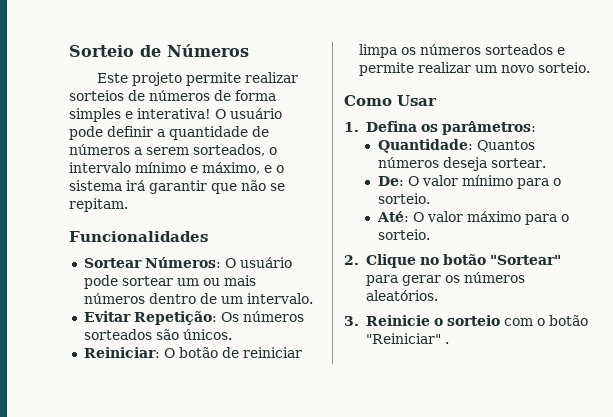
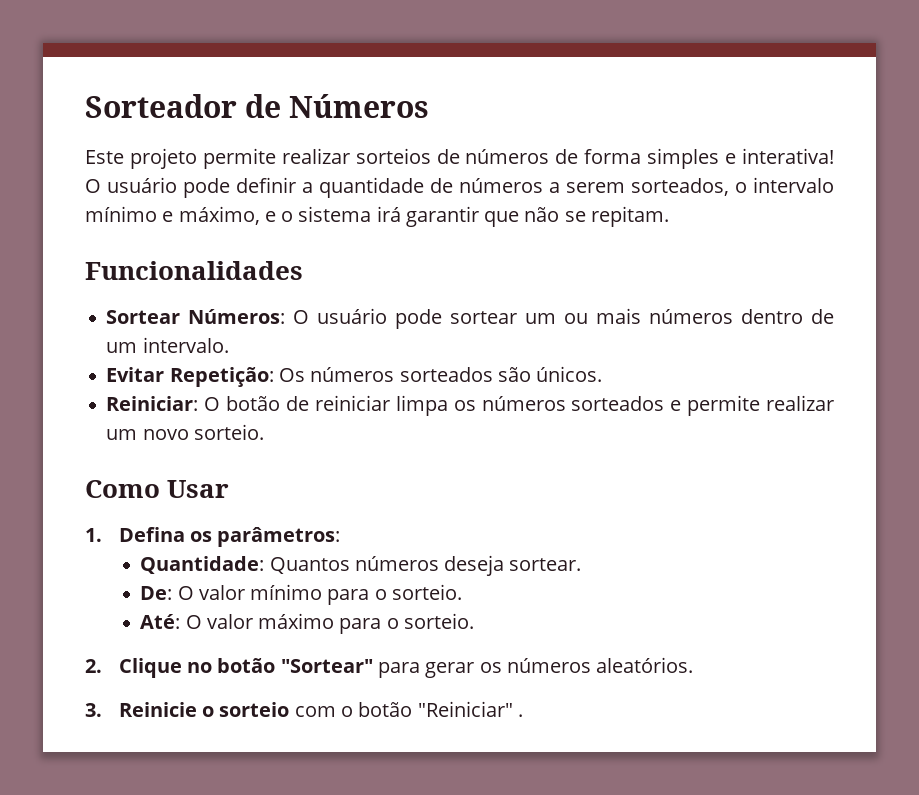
- Sorteio de Números
+ Sorteador de Números

